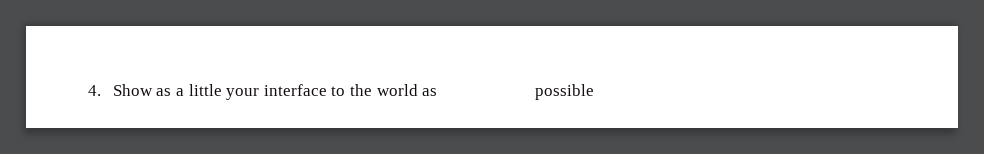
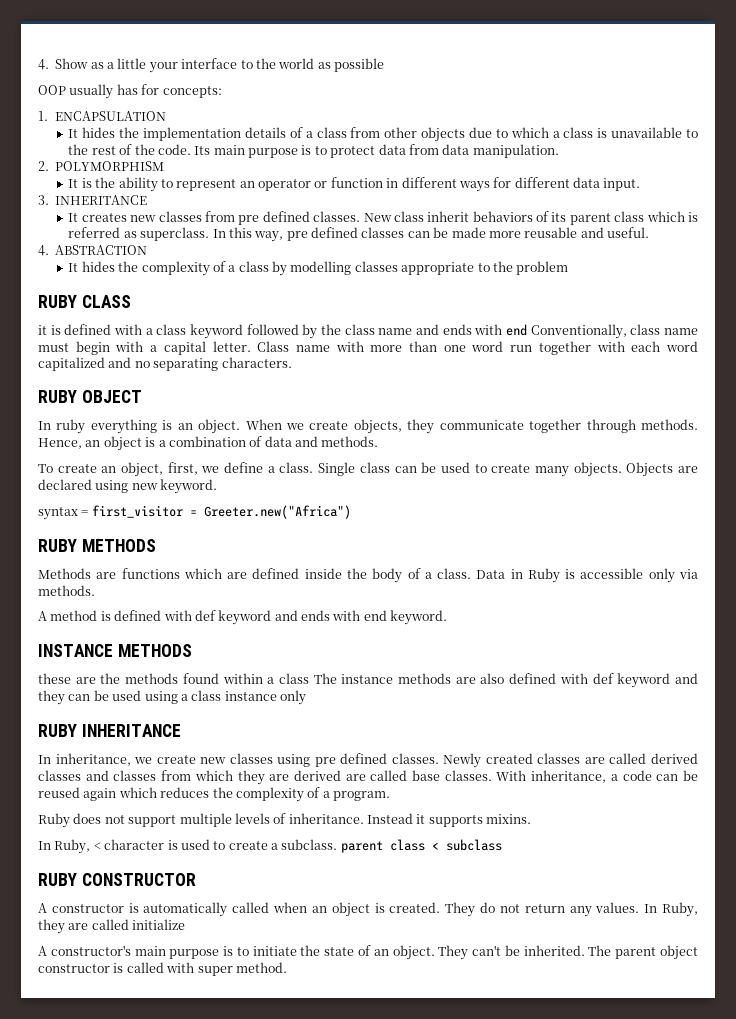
+ OOP usually has for concepts:
+ 1. ENCAPSULATION
+ It hides the implementation details of a class from other objects due to which a class is unavailable to the rest of the code. Its main purpose is to protect data from data manipulation.
+ 2. POLYMORPHISM
+ It is the ability to represent an operator or function in different ways for different data input.
+ 3. INHERITANCE
+ It creates new classes from pre defined classes. New class inherit behaviors of its parent class which is referred as superclass. In this way, pre defined classes can be made more reusable and useful.
+ 4. ABSTRACTION
+ It hides the complexity of a class by modelling classes appropriate to the problem
+ RUBY CLASS
+ it is defined with a class keyword followed by the class name and ends with end Conventionally, class name must begin with a capital letter. Class name with more than one word run together with each word capitalized and no separating characters.
+ RUBY OBJECT
+ In ruby everything is an object. When we create objects, they communicate together through methods. Hence, an object is a combination of data and methods.
+ To create an object, first, we define a class. Single class can be used to create many objects. Objects are declared using new keyword.
+ syntax = first_visitor = Greeter.new("Africa")
+ RUBY METHODS
+ Methods are functions which are defined inside the body of a class. Data in Ruby is accessible only via methods.
+ A method is defined with def keyword and ends with end keyword.
+ INSTANCE METHODS
+ these are the methods found within a class The instance methods are also defined with def keyword and they can be used using a class instance only
+ RUBY INHERITANCE
+ In inheritance, we create new classes using pre defined classes. Newly created classes are called derived classes and classes from which they are derived are called base classes. With inheritance, a code can be reused again which reduces the complexity of a program.
+ Ruby does not support multiple levels of inheritance. Instead it supports mixins.
+ In Ruby, < character is used to create a subclass. parent class < subclass
+ RUBY CONSTRUCTOR
+ A constructor is automatically called when an object is created. They do not return any values. In Ruby, they are called initialize
+ A constructor's main purpose is to initiate the state of an object. They can't be inherited. The parent object constructor is called with super method.

